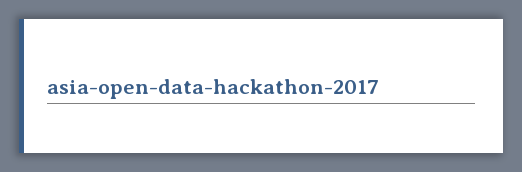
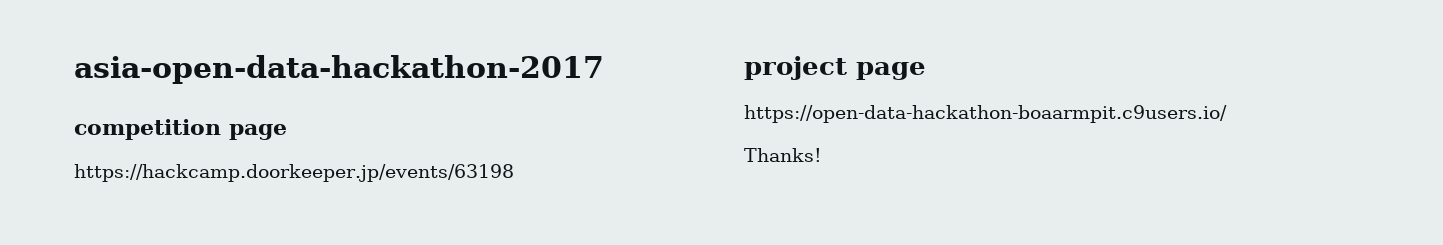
+ competition page
+ https://hackcamp.doorkeeper.jp/events/63198
+ project page
+ https://open-data-hackathon-boaarmpit.c9users.io/
+ Thanks!

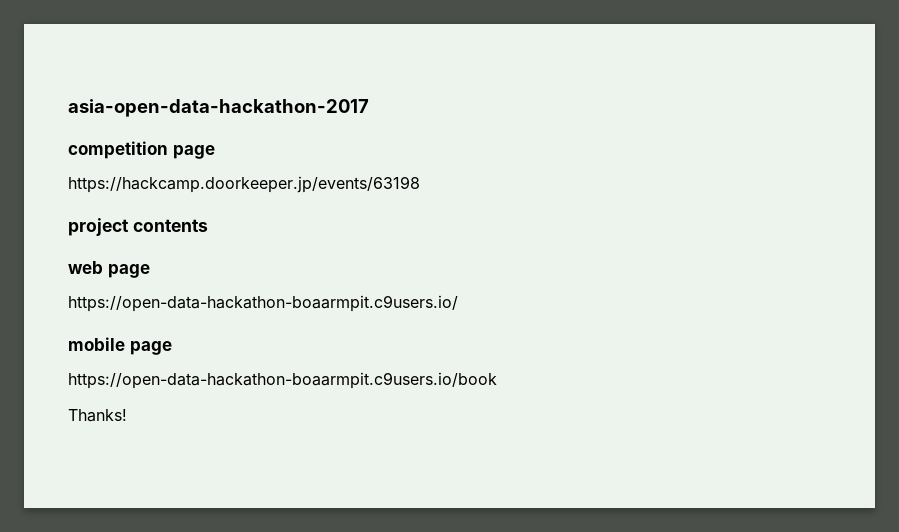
- project page
+ project contents
+ web page
+ mobile page
+ https://open-data-hackathon-boaarmpit.c9users.io/book

